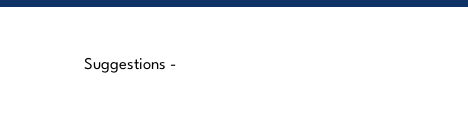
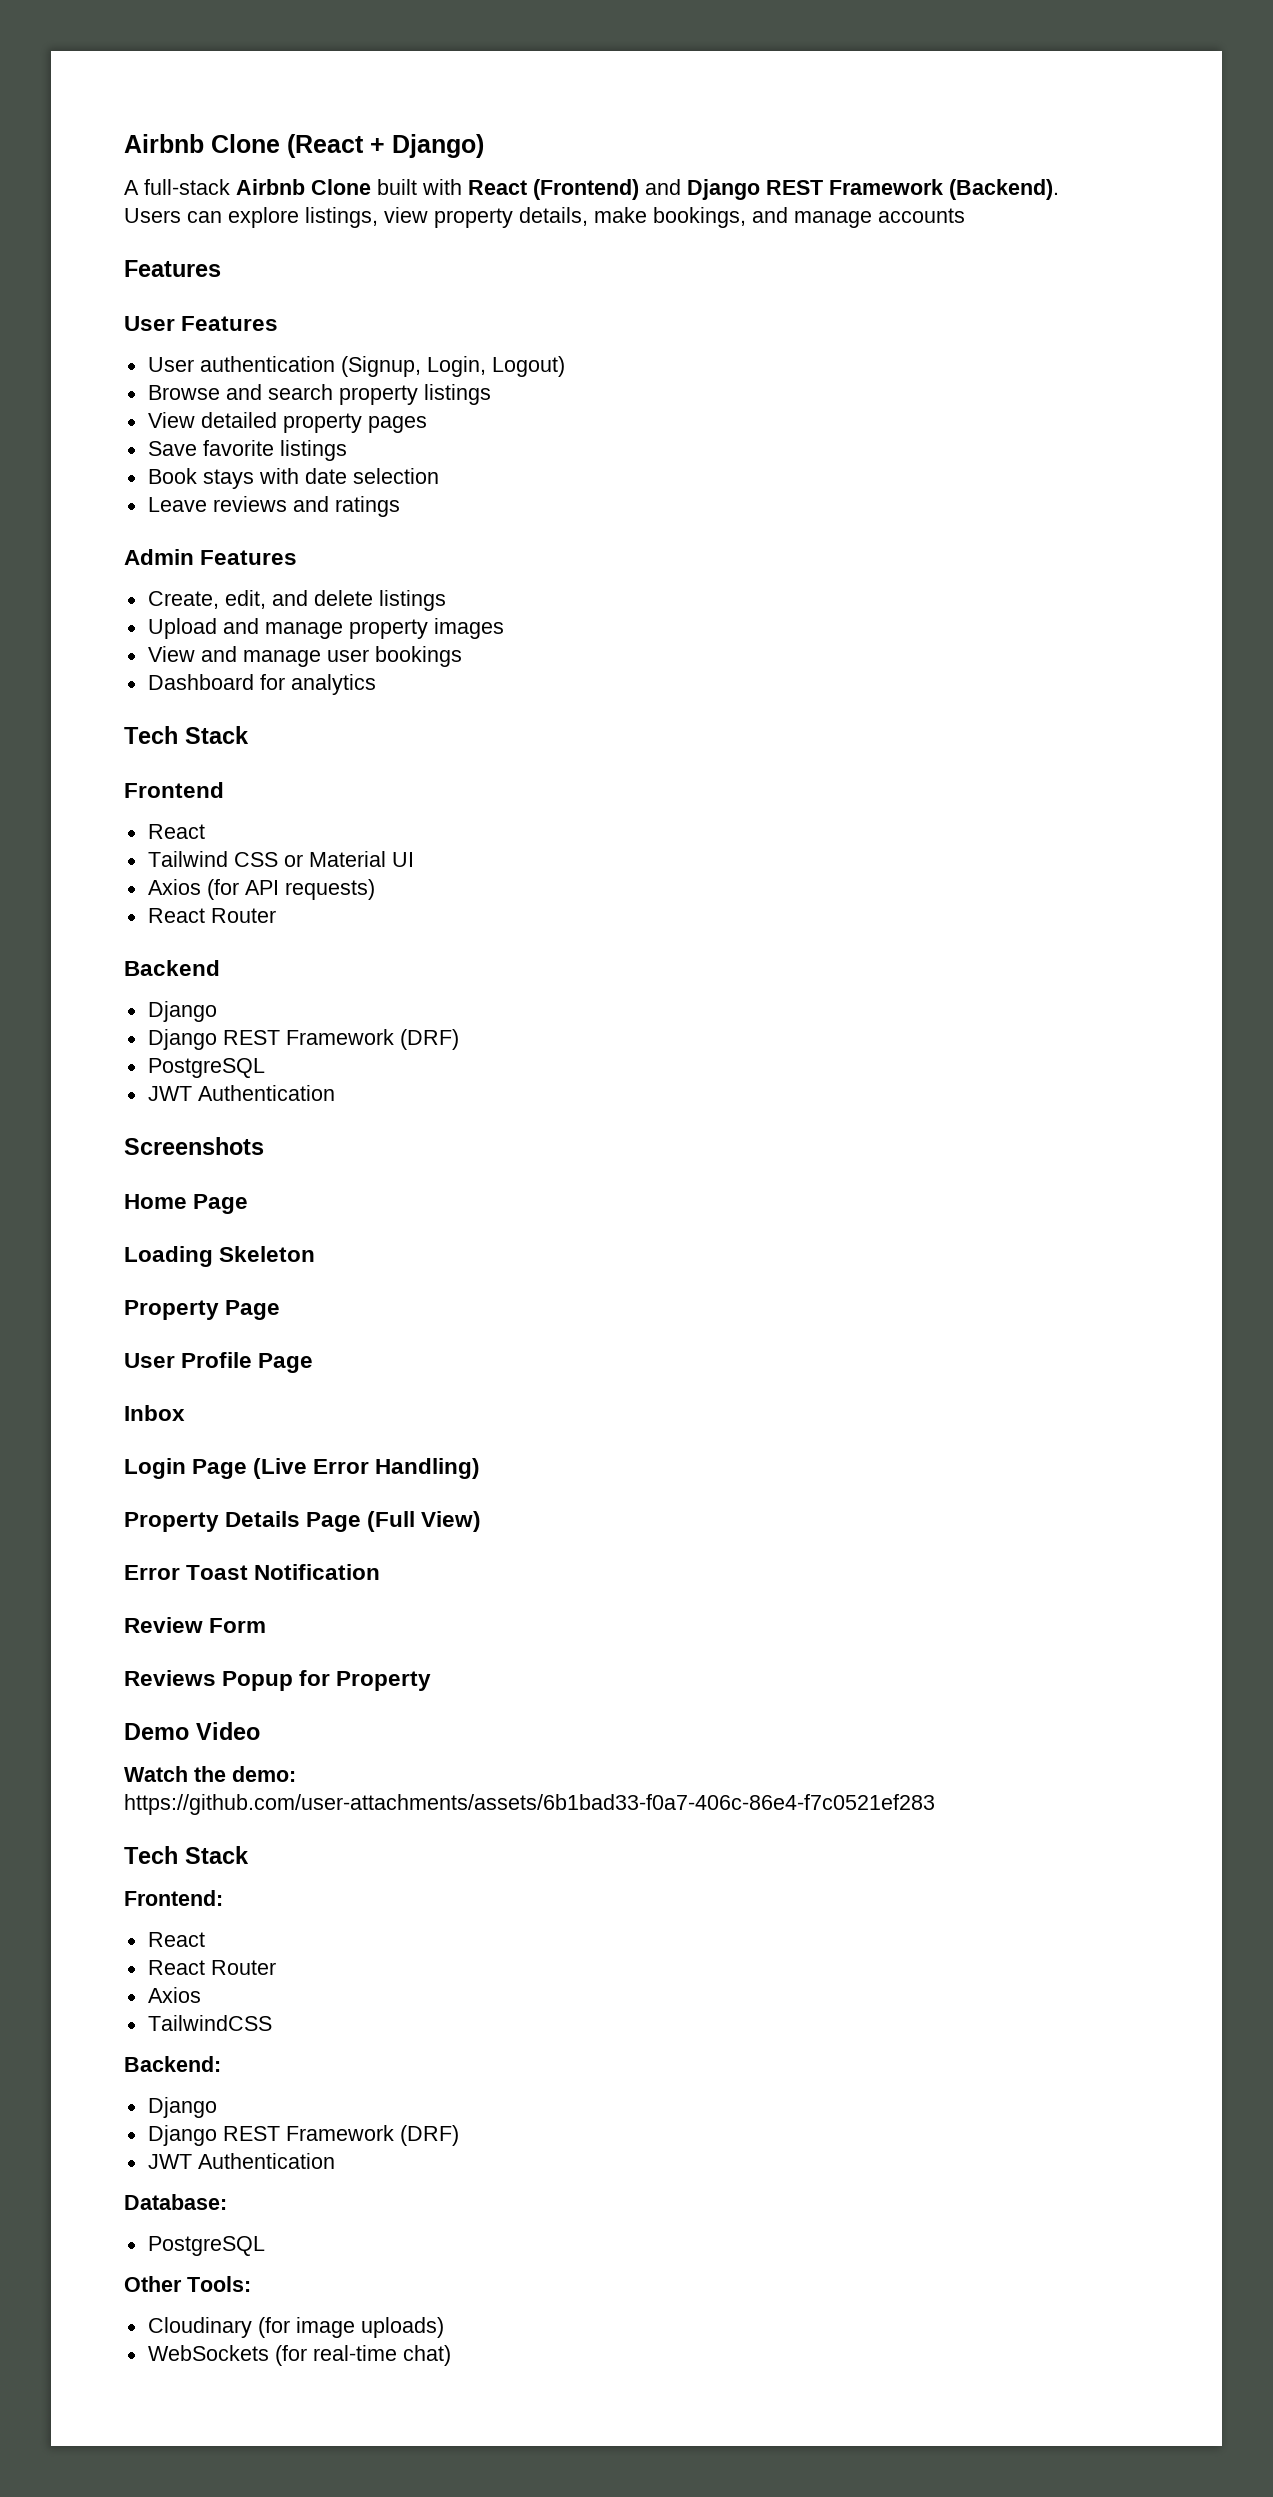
- Suggestions -
+ Airbnb Clone (React + Django)
+ A full-stack Airbnb Clone built with React (Frontend) and Django REST Framework (Backend).
+ Users can explore listings, view property details, make bookings, and manage accounts
+ Features
+ User Features
+ User authentication (Signup, Login, Logout)
+ Browse and search property listings
+ View detailed property pages
+ Save favorite listings
+ Book stays with date selection
+ Leave reviews and ratings
+ Admin Features
+ Create, edit, and delete listings
+ Upload and manage property images
+ View and manage user bookings
+ Dashboard for analytics
+ Tech Stack
+ Frontend
+ React
+ Tailwind CSS or Material UI
+ Axios (for API requests)
+ React Router
+ Backend
+ Django
+ Django REST Framework (DRF)
+ PostgreSQL
+ JWT Authentication
+ Screenshots
+ Home Page
+ Loading Skeleton
+ Property Page
+ User Profile Page
+ Inbox
+ Login Page (Live Error Handling)
+ Property Details Page (Full View)
+ Error Toast Notification
+ Review Form
+ Reviews Popup for Property
+ Demo Video
+ Watch the demo:
+ https://github.com/user-attachments/assets/6b1bad33-f0a7-406c-86e4-f7c0521ef283
+ Tech Stack
+ Frontend:
+ React
+ React Router
+ Axios
+ TailwindCSS
+ Backend:
+ Django
+ Django REST Framework (DRF)
+ JWT Authentication
+ Database:
+ PostgreSQL
+ Other Tools:
+ Cloudinary (for image uploads)
+ WebSockets (for real-time chat)

